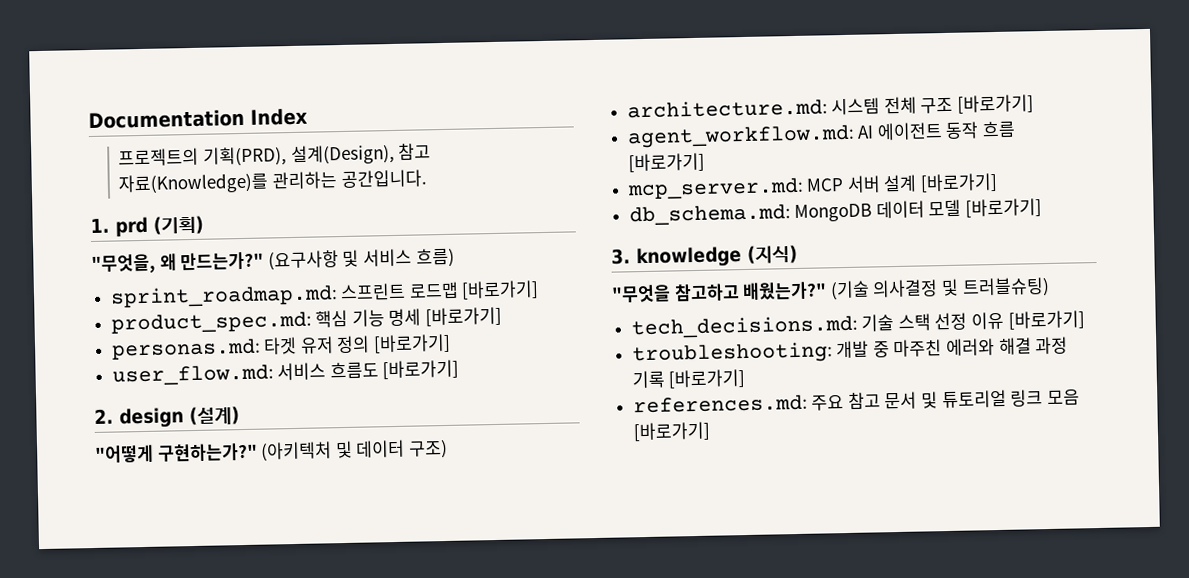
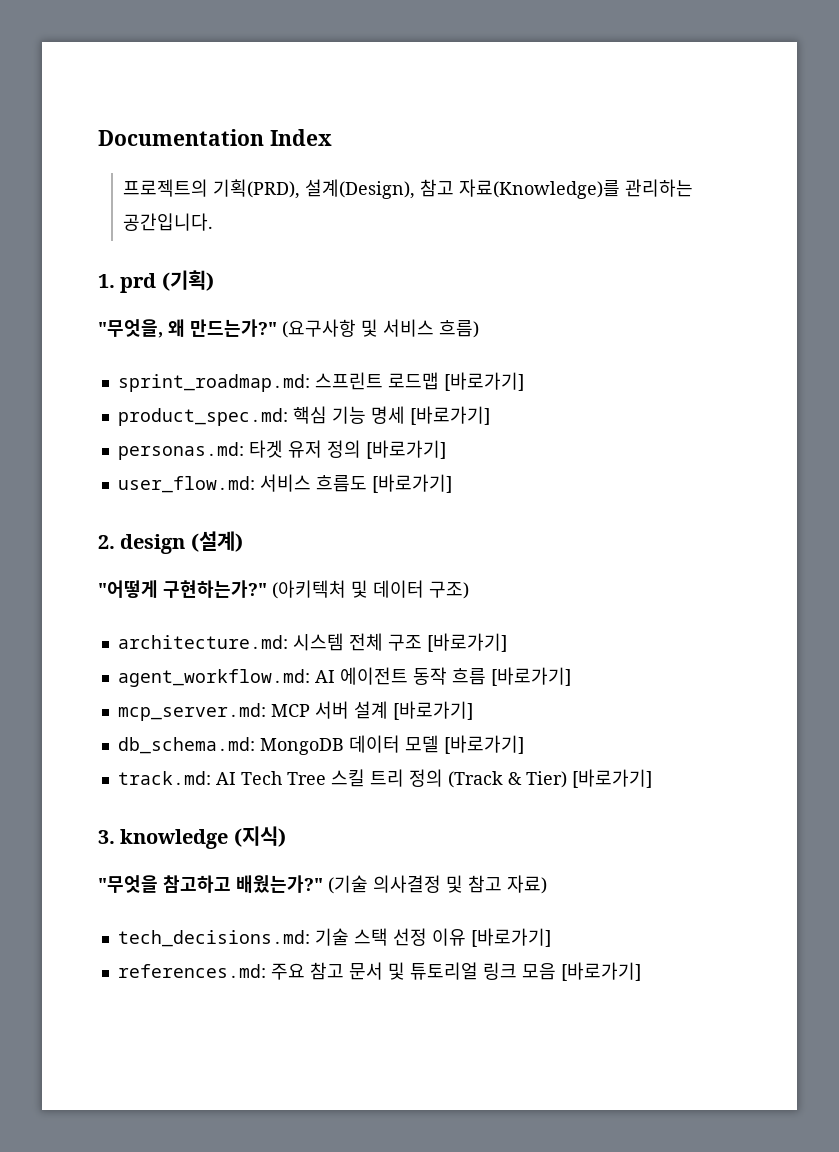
+ track.md: AI Tech Tree 스킬 트리 정의 (Track & Tier) [바로가기]
- (기술 의사결정 및 트러블슈팅)
+ (기술 의사결정 및 참고 자료)
- troubleshooting: 개발 중 마주친 에러와 해결 과정 기록 [바로가기]

